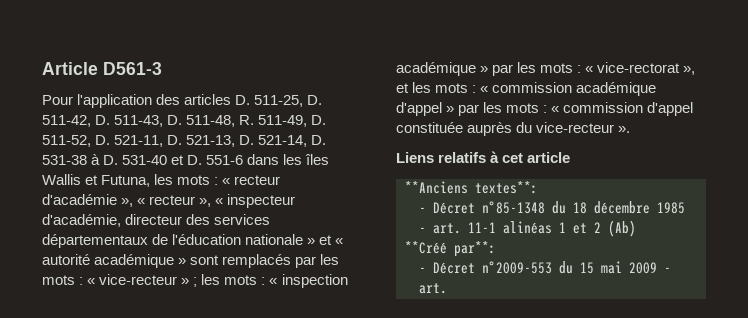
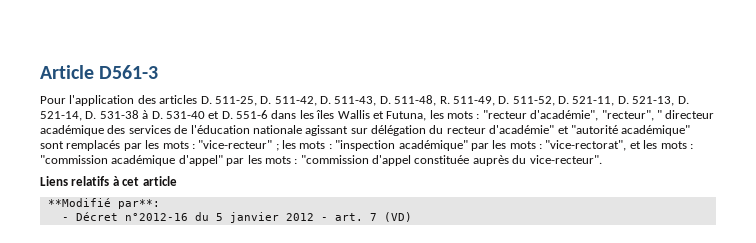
- « recteur d'académie », « recteur », « inspecteur d'académie, directeur des services départementaux de l'éducation nationale » et « autorité académique » sont remplacés par les mots :
+ "recteur d'académie", "recteur", " directeur académique des services de l'éducation nationale agissant sur délégation du recteur d'académie" et "autorité académique" sont remplacés par les mots :
- « vice-recteur » ;
+ "vice-recteur" ;
- « inspection académique » par les mots : « vice-rectorat », et les mots :
+ "inspection académique" par les mots : "vice-rectorat", et les mots :
- « commission académique d'appel » par les mots : « commission d'appel constituée auprès du vice-recteur ».
+ "commission académique d'appel" par les mots : "commission d'appel constituée auprès du vice-recteur".
- **Anciens textes**:
- - Décret n°85-1348 du 18 décembre 1985 - art. 11-1 alinéas 1 et 2 (Ab)
- **Créé par**:
- - Décret n°2009-553 du 15 mai 2009 - art.
+ **Modifié par**:
+ - Décret n°2012-16 du 5 janvier 2012 - art. 7 (VD)

